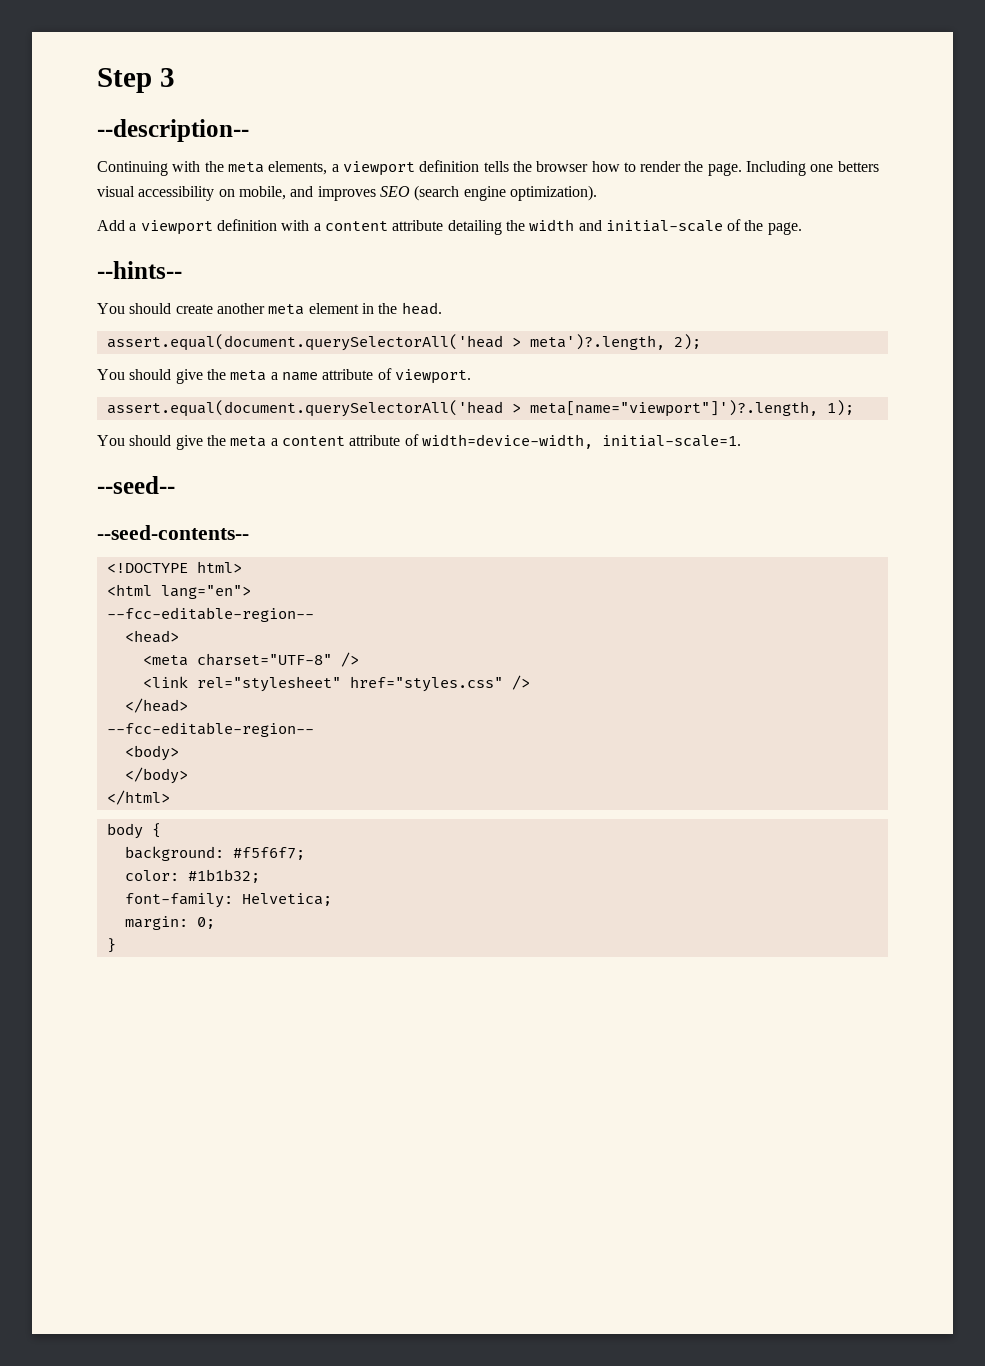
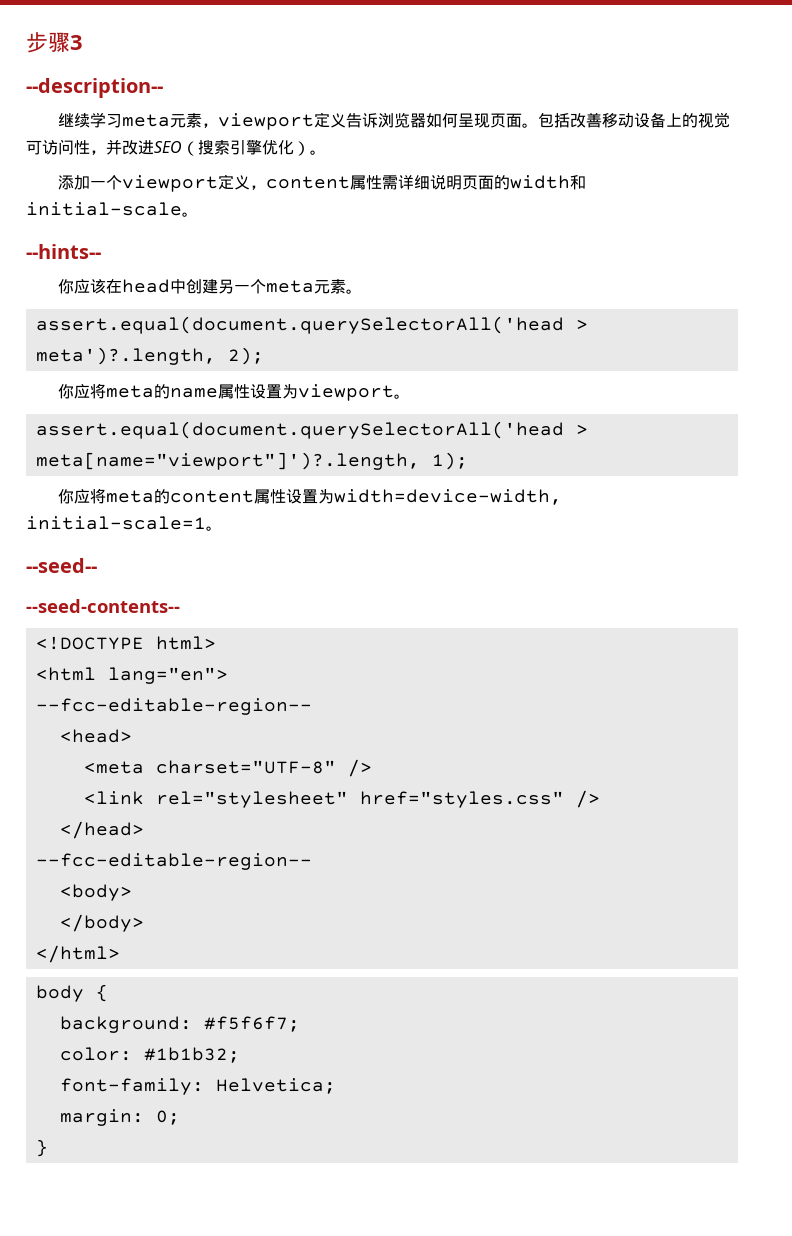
- Step 3
+ 步骤3
- Continuing with the meta elements, a viewport definition tells the browser how to render the page. Including one betters visual accessibility on mobile, and improves SEO (search engine optimization).
- Add a viewport definition with a content attribute detailing the width and initial-scale of the page.
+ 继续学习meta元素，viewport定义告诉浏览器如何呈现页面。包括改善移动设备上的视觉可访问性，并改进SEO（搜索引擎优化）。
+ 添加一个viewport定义，content属性需详细说明页面的width和initial-scale。
  --hints--
- You should create another meta element in the head.
+ 你应该在head中创建另一个meta元素。
  assert.equal(document.querySelectorAll('head > meta')?.length, 2);
- You should give the meta a name attribute of viewport.
+ 你应将meta的name属性设置为viewport。
  assert.equal(document.querySelectorAll('head > meta[name="viewport"]')?.length, 1);
- You should give the meta a content attribute of width=device-width, initial-scale=1.
+ 你应将meta的content属性设置为width=device-width, initial-scale=1。

